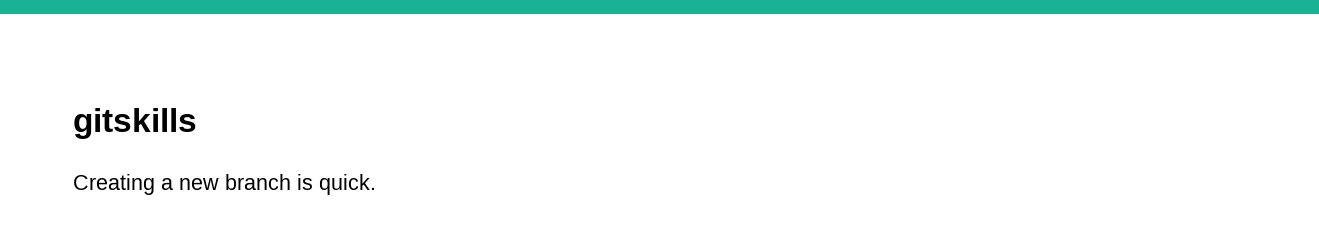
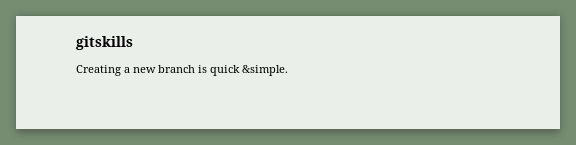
- Creating a new branch is quick.
+ Creating a new branch is quick &simple.

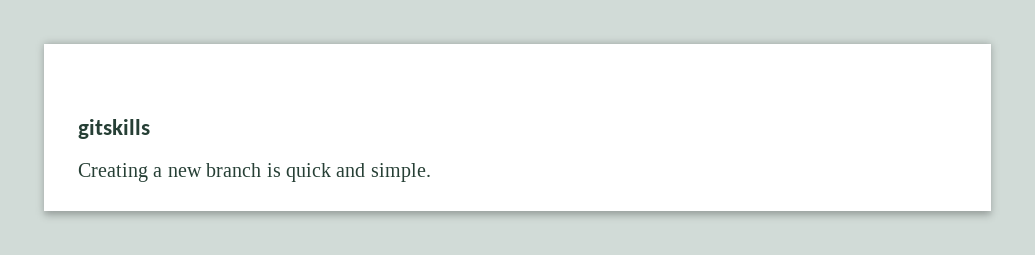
- Creating a new branch is quick &simple.
+ Creating a new branch is quick and simple.

